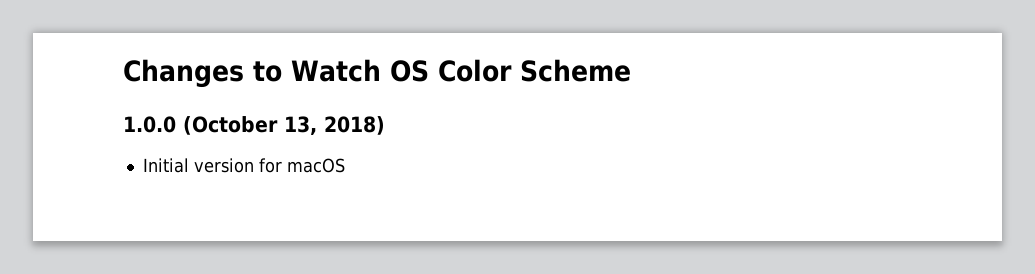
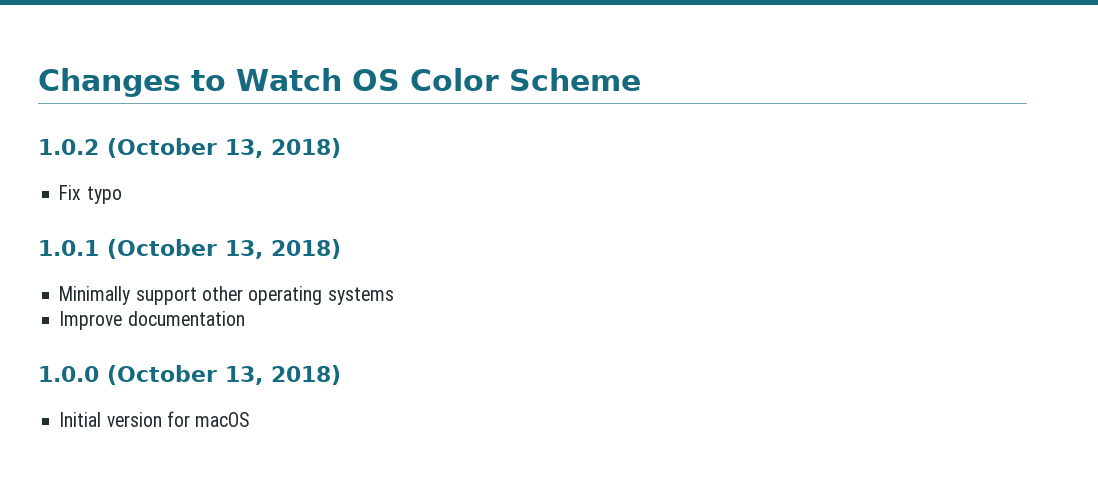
+ 1.0.2 (October 13, 2018)
+ Fix typo
+ 1.0.1 (October 13, 2018)
+ Minimally support other operating systems
+ Improve documentation

